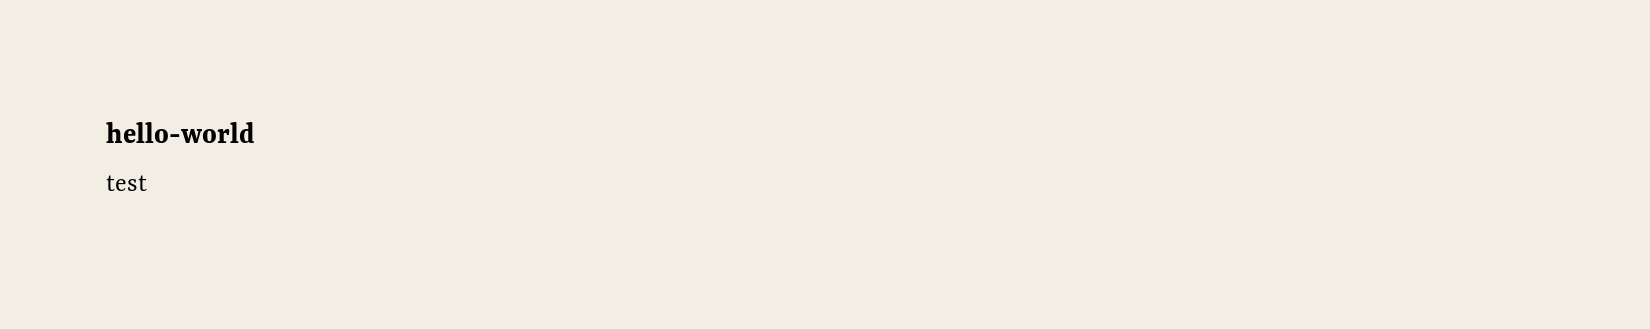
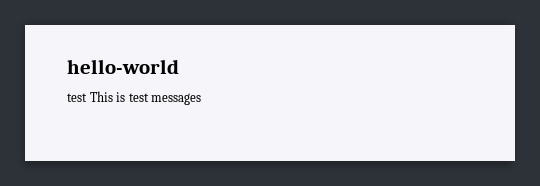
- test
+ test This is test messages

